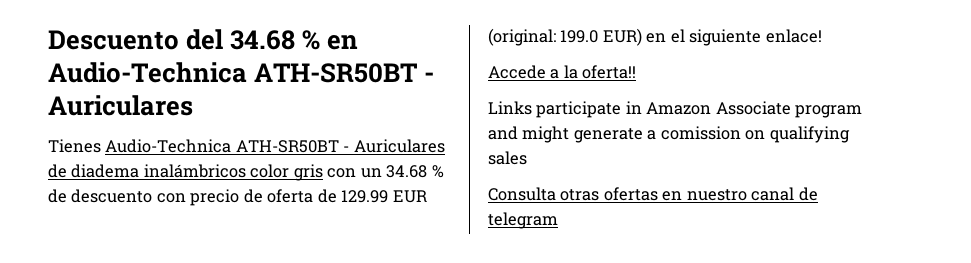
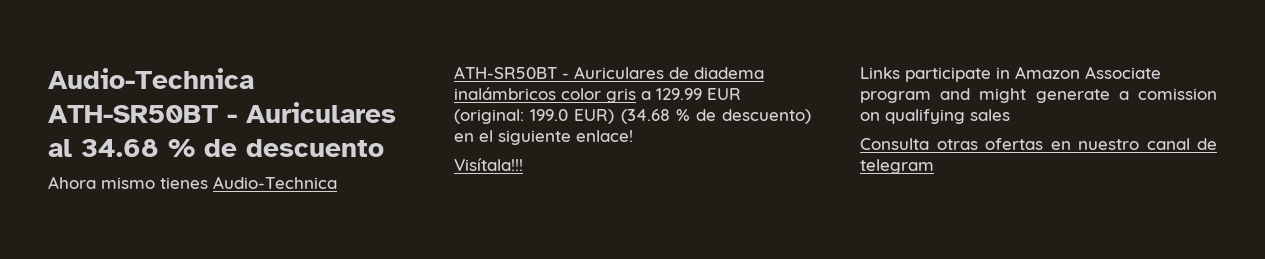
- Descuento del 34.68 % en Audio-Technica ATH-SR50BT - Auriculares
- Tienes Audio-Technica ATH-SR50BT - Auriculares de diadema inalámbricos color gris con un 34.68 % de descuento con precio de oferta de 129.99 EUR (original: 199.0 EUR) en el siguiente enlace!
+ Audio-Technica ATH-SR50BT - Auriculares al 34.68 % de descuento
+ Ahora mismo tienes Audio-Technica ATH-SR50BT - Auriculares de diadema inalámbricos color gris a 129.99 EUR (original: 199.0 EUR) (34.68 % de descuento) en el siguiente enlace!
- Accede a la oferta!!
+ Visítala!!!

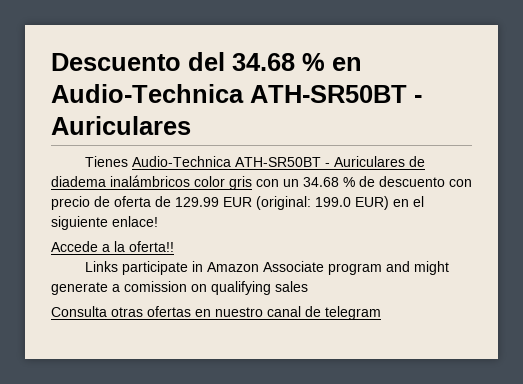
- Audio-Technica ATH-SR50BT - Auriculares al 34.68 % de descuento
- Ahora mismo tienes Audio-Technica ATH-SR50BT - Auriculares de diadema inalámbricos color gris a 129.99 EUR (original: 199.0 EUR) (34.68 % de descuento) en el siguiente enlace!
+ Descuento del 34.68 % en Audio-Technica ATH-SR50BT - Auriculares
+ Tienes Audio-Technica ATH-SR50BT - Auriculares de diadema inalámbricos color gris con un 34.68 % de descuento con precio de oferta de 129.99 EUR (original: 199.0 EUR) en el siguiente enlace!
- Visítala!!!
+ Accede a la oferta!!

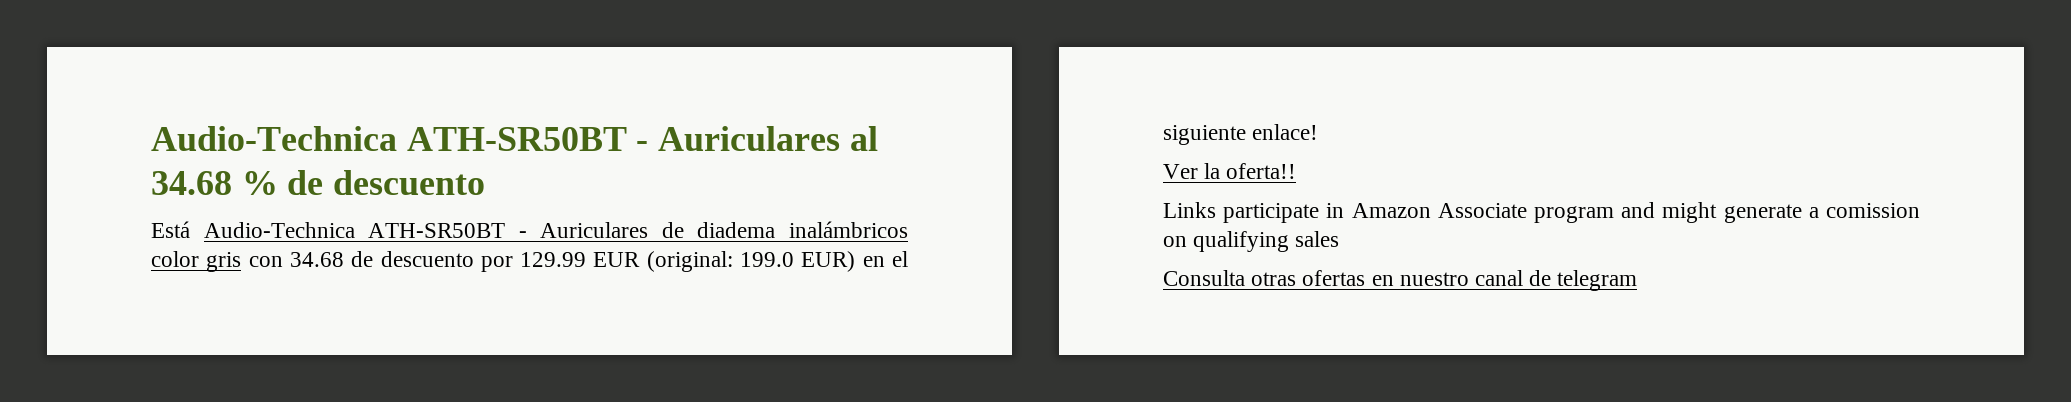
- Descuento del 34.68 % en Audio-Technica ATH-SR50BT - Auriculares
- Tienes Audio-Technica ATH-SR50BT - Auriculares de diadema inalámbricos color gris con un 34.68 % de descuento con precio de oferta de 129.99 EUR (original: 199.0 EUR) en el siguiente enlace!
+ Audio-Technica ATH-SR50BT - Auriculares al 34.68 % de descuento
+ Está Audio-Technica ATH-SR50BT - Auriculares de diadema inalámbricos color gris con 34.68 de descuento por 129.99 EUR (original: 199.0 EUR) en el siguiente enlace!
- Accede a la oferta!!
+ Ver la oferta!!

